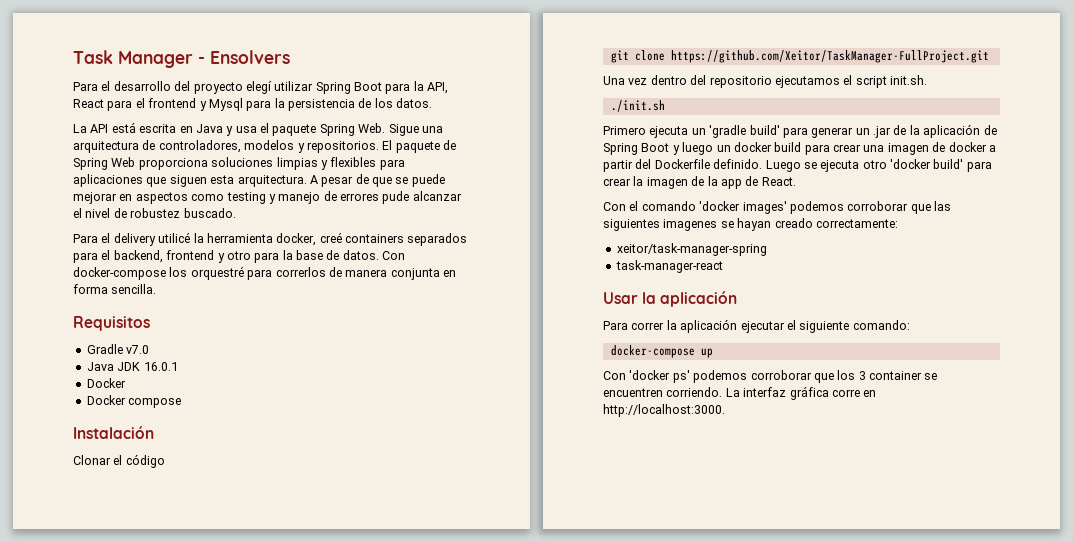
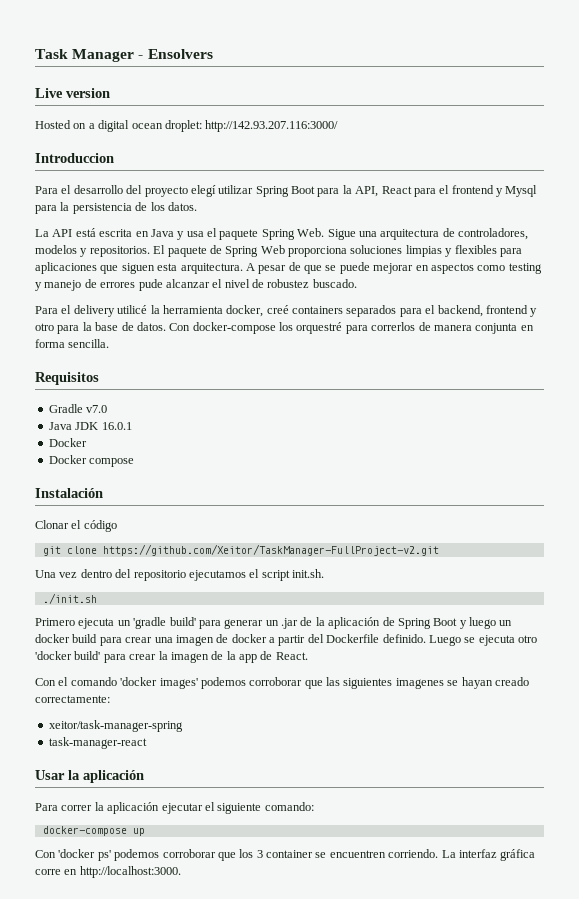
+ Live version
+ Hosted on a digital ocean droplet: http://142.93.207.116:3000/
+ Introduccion
- git clone https://github.com/Xeitor/TaskManager-FullProject.git
+ git clone https://github.com/Xeitor/TaskManager-FullProject-v2.git

